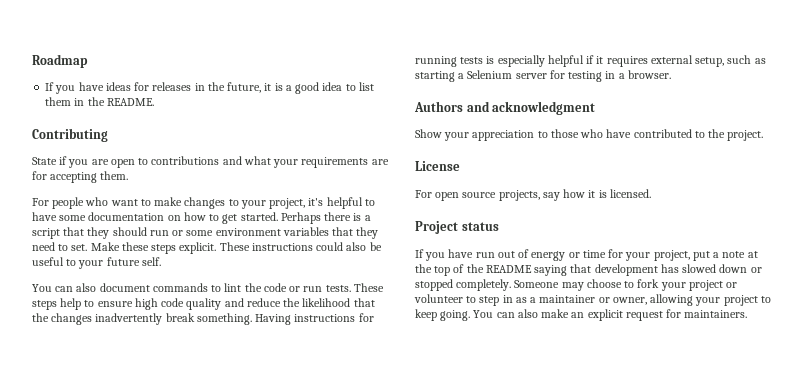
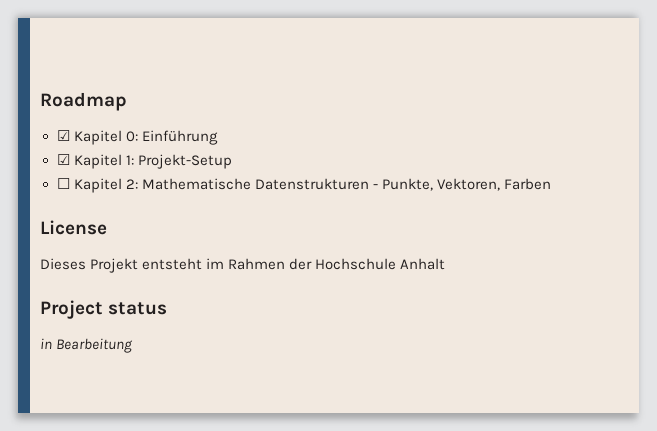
- If you have ideas for releases in the future, it is a good idea to list them in the README.
- Contributing
- State if you are open to contributions and what your requirements are for accepting them.
- For people who want to make changes to your project, it's helpful to have some documentation on how to get started. Perhaps there is a script that they should run or some environment variables that they need to set. Make these steps explicit. These instructions could also be useful to your future self.
- You can also document commands to lint the code or run tests. These steps help to ensure high code quality and reduce the likelihood that the changes inadvertently break something. Having instructions for running tests is especially helpful if it requires external setup, such as starting a Selenium server for testing in a browser.
- Authors and acknowledgment
- Show your appreciation to those who have contributed to the project.
+ ☑ Kapitel 0: Einführung
+ ☑ Kapitel 1: Projekt-Setup
+ ☐ Kapitel 2: Mathematische Datenstrukturen - Punkte, Vektoren, Farben
  License
- For open source projects, say how it is licensed.
+ Dieses Projekt entsteht im Rahmen der Hochschule Anhalt
  Project status
- If you have run out of energy or time for your project, put a note at the top of the README saying that development has slowed down or stopped completely. Someone may choose to fork your project or volunteer to step in as a maintainer or owner, allowing your project to keep going. You can also make an explicit request for maintainers.
+ in Bearbeitung

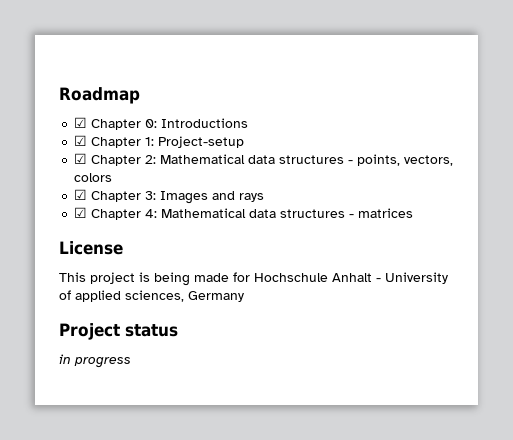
- ☑ Kapitel 0: Einführung
- ☑ Kapitel 1: Projekt-Setup
- ☐ Kapitel 2: Mathematische Datenstrukturen - Punkte, Vektoren, Farben
+ ☑ Chapter 0: Introductions
+ ☑ Chapter 1: Project-setup
+ ☑ Chapter 2: Mathematical data structures - points, vectors, colors
+ ☑ Chapter 3: Images and rays
+ ☑ Chapter 4: Mathematical data structures - matrices
  License
- Dieses Projekt entsteht im Rahmen der Hochschule Anhalt
+ This project is being made for Hochschule Anhalt - University of applied sciences, Germany
- in Bearbeitung
+ in progress

